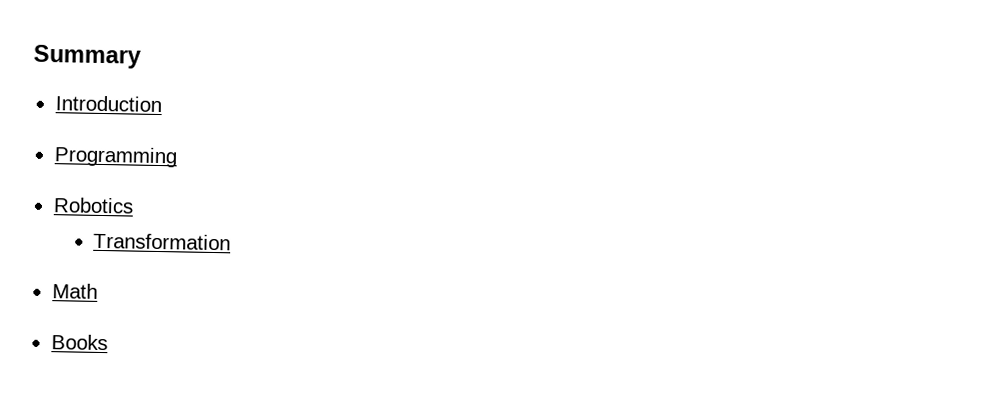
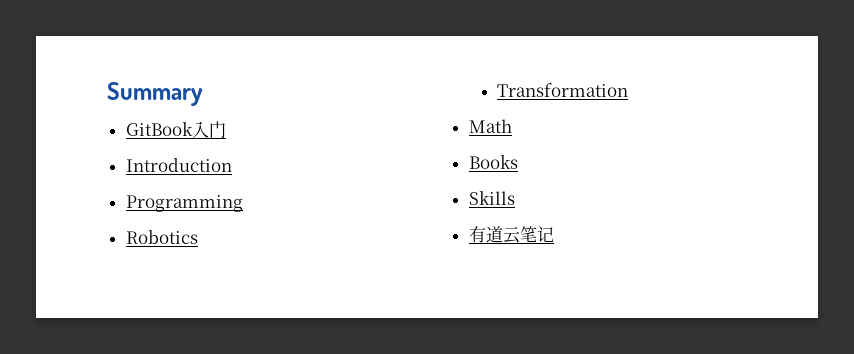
+ GitBook入门
+ Skills
+ 有道云笔记

